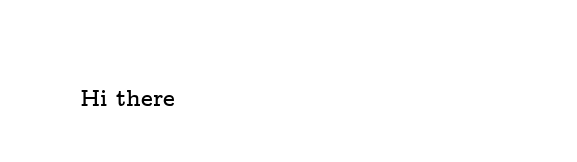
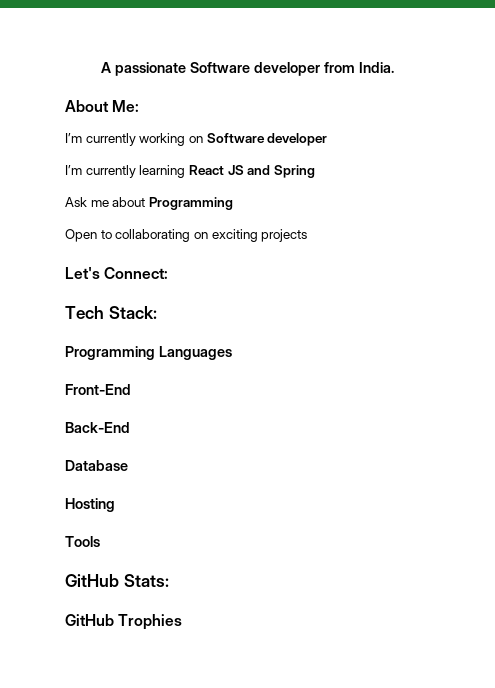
- Hi there
+ A passionate Software developer from India.
+ About Me:
+ I’m currently working on Software developer
+ I’m currently learning React JS and Spring
+ Ask me about Programming
+ Open to collaborating on exciting projects
+ Let's Connect:
+ Tech Stack:
+ Programming Languages
+ Front-End
+ Back-End
+ Database
+ Hosting
+ Tools
+ GitHub Stats:
+ GitHub Trophies

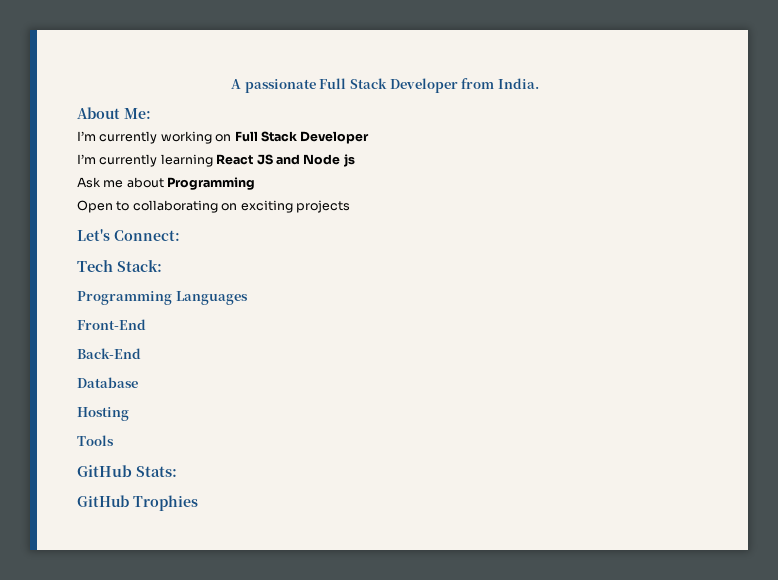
- A passionate Software developer from India.
+ A passionate Full Stack Developer from India.
- I’m currently working on Software developer
+ I’m currently working on Full Stack Developer
- I’m currently learning React JS and Spring
+ I’m currently learning React JS and Node js

